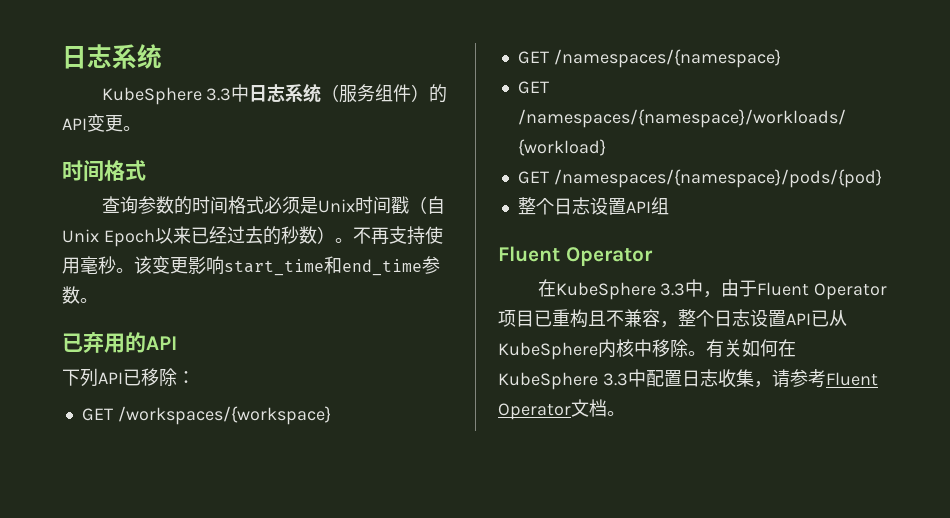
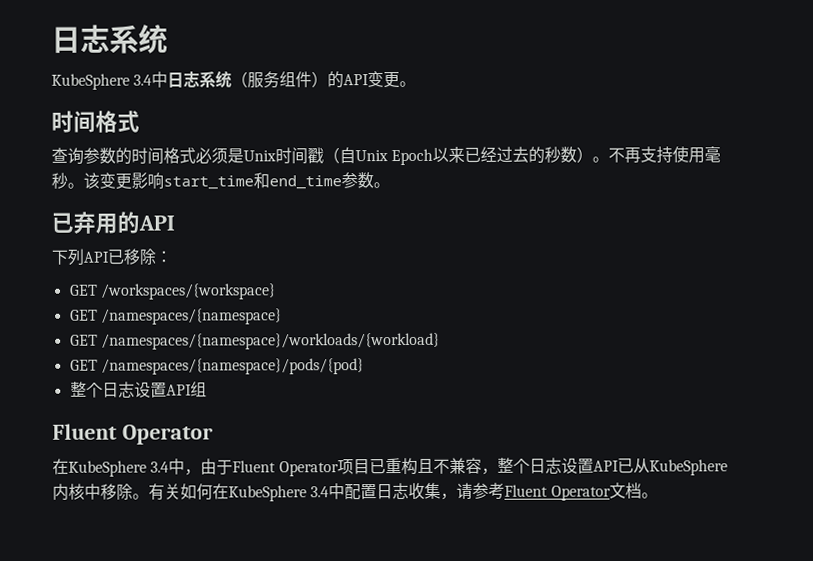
- KubeSphere 3.3中日志系统（服务组件）的API变更。
+ KubeSphere 3.4中日志系统（服务组件）的API变更。
- 在KubeSphere 3.3中，由于Fluent Operator项目已重构且不兼容，整个日志设置API已从KubeSphere内核中移除。
+ 在KubeSphere 3.4中，由于Fluent Operator项目已重构且不兼容，整个日志设置API已从KubeSphere内核中移除。
- 有关如何在KubeSphere 3.3中配置日志收集，请参考Fluent Operator文档。
+ 有关如何在KubeSphere 3.4中配置日志收集，请参考Fluent Operator文档。

